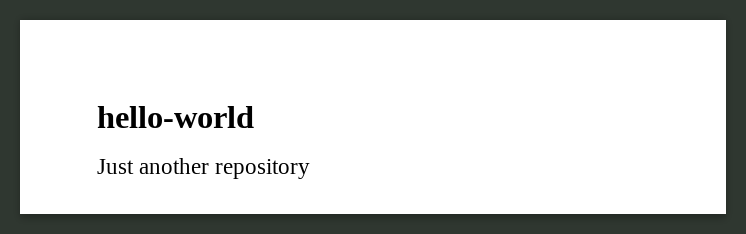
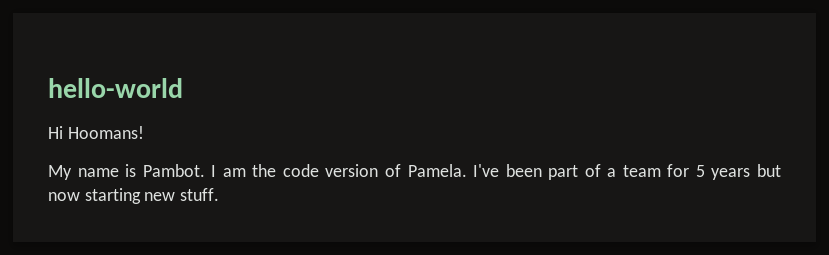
- Just another repository
+ Hi Hoomans!
+ My name is Pambot. I am the code version of Pamela. I've been part of a team for 5 years but now starting new stuff.

